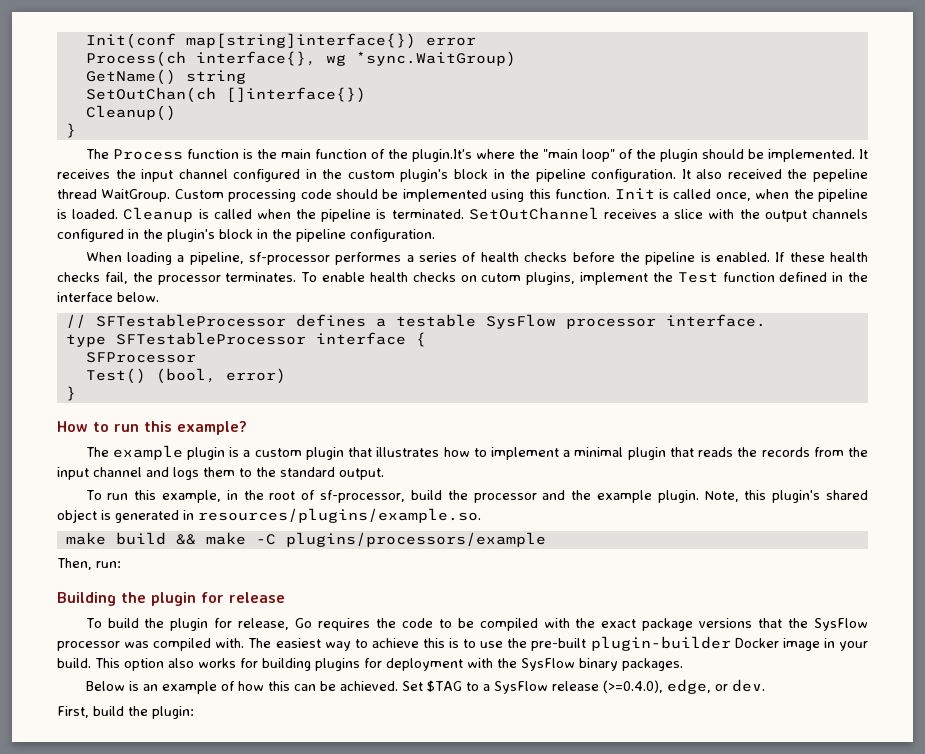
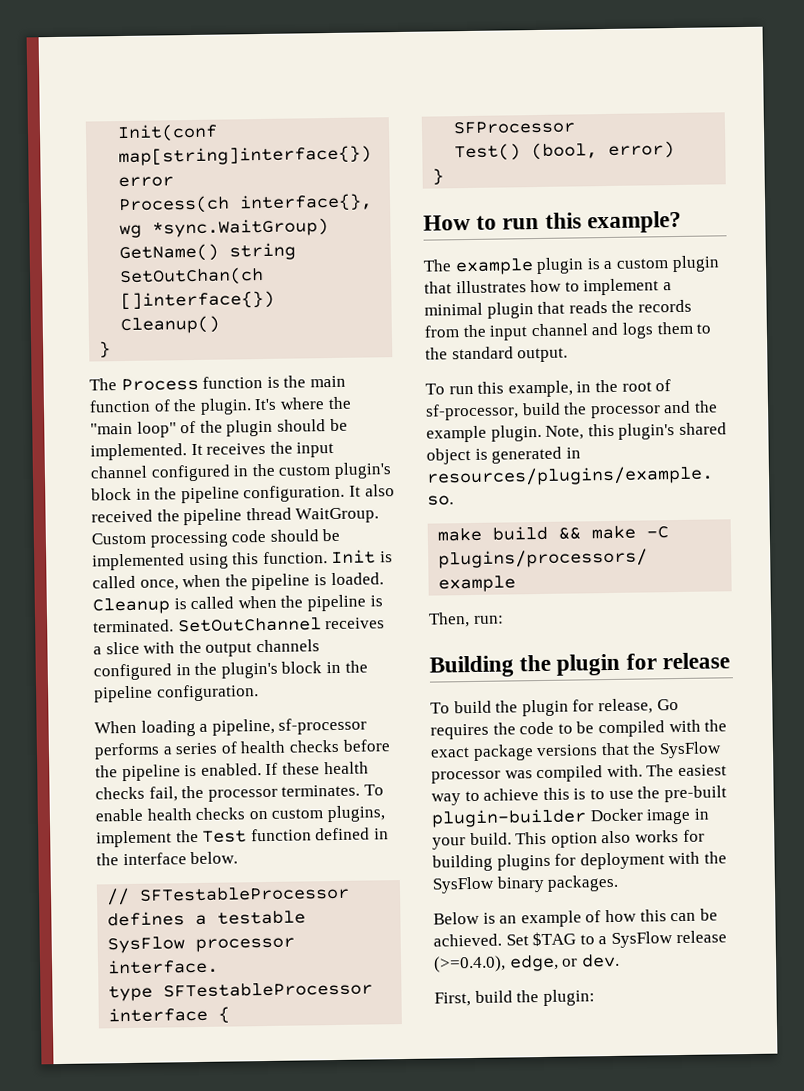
- The Process function is the main function of the plugin.It's where the "main loop" of the plugin should be implemented.
+ The Process function is the main function of the plugin. It's where the "main loop" of the plugin should be implemented.
- It also received the pepeline thread WaitGroup.
+ It also received the pipeline thread WaitGroup.
- When loading a pipeline, sf-processor performes a series of health checks before the pipeline is enabled.
+ When loading a pipeline, sf-processor performs a series of health checks before the pipeline is enabled.
- To enable health checks on cutom plugins, implement the Test function defined in the interface below.
+ To enable health checks on custom plugins, implement the Test function defined in the interface below.

